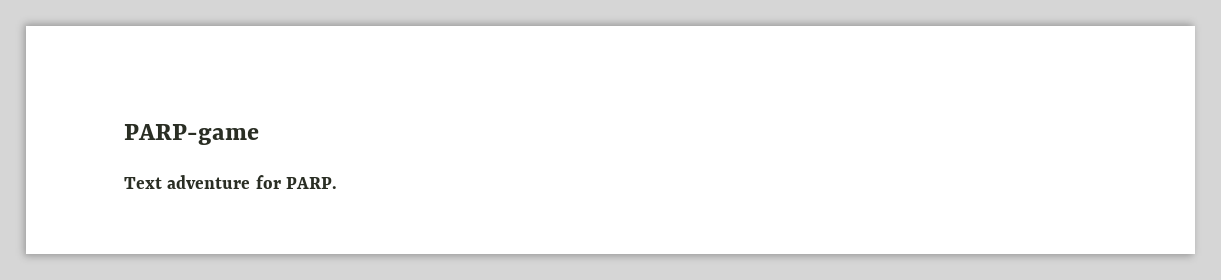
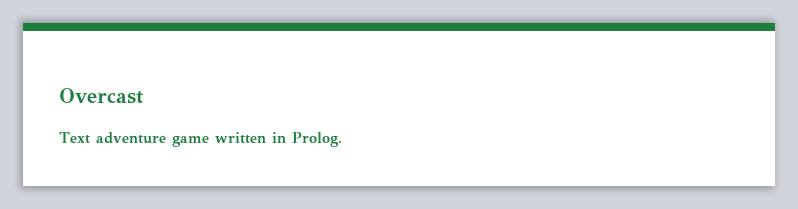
- PARP-game
+ Overcast
- Text adventure for PARP.
+ Text adventure game written in Prolog.

